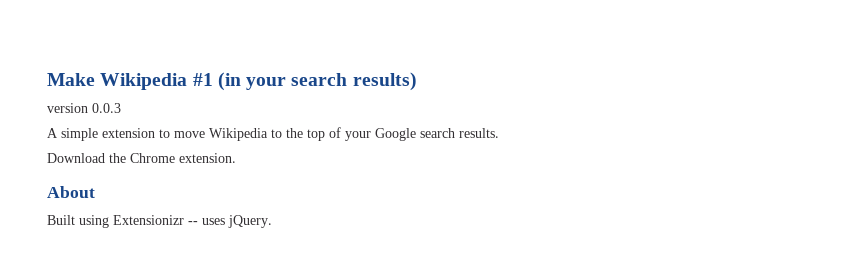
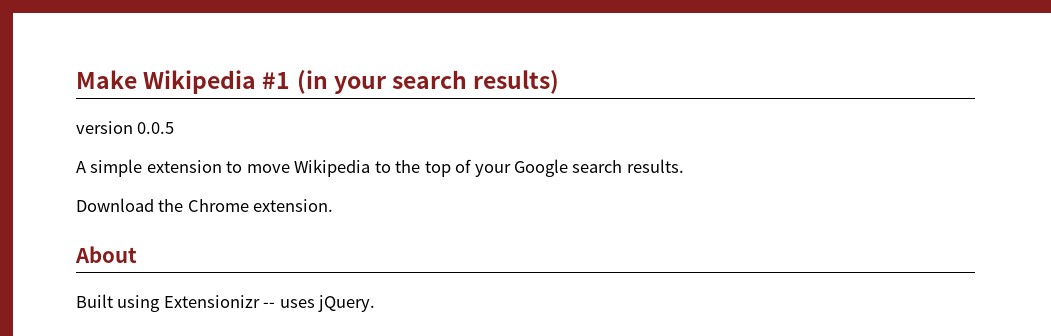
- version 0.0.3
+ version 0.0.5

